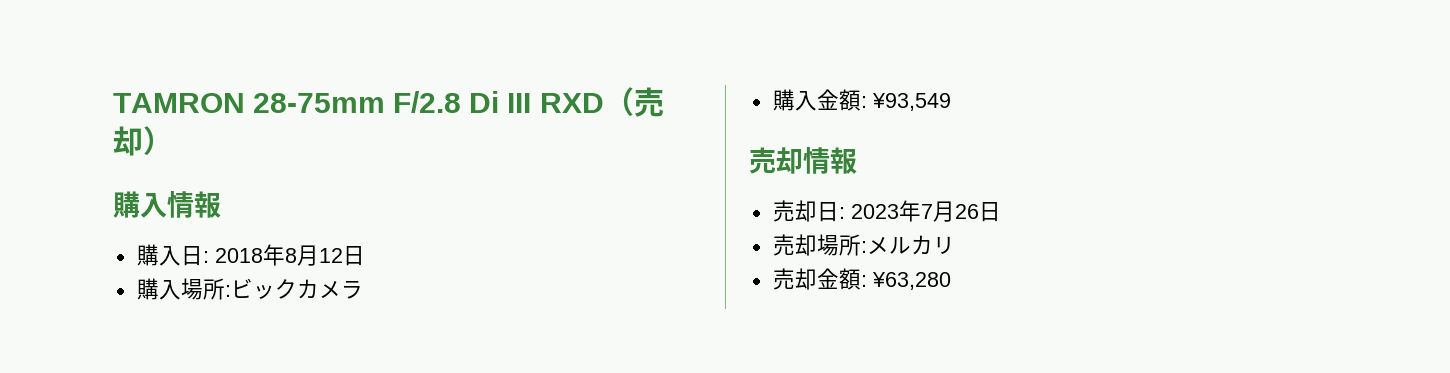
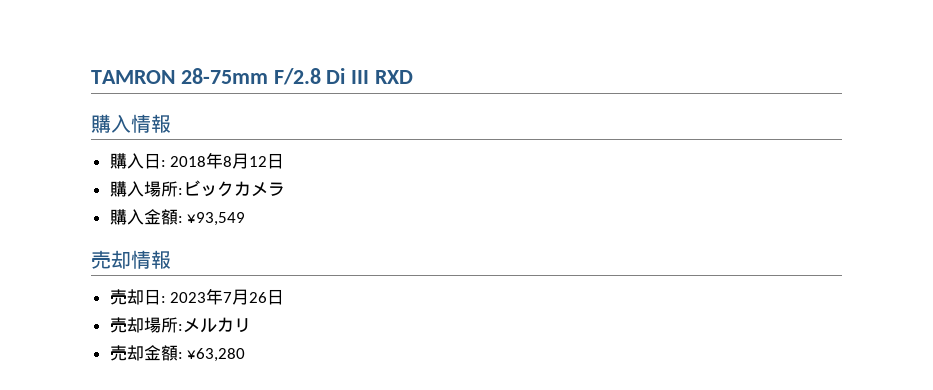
- TAMRON 28-75mm F/2.8 Di III RXD（売却）
+ TAMRON 28-75mm F/2.8 Di III RXD

